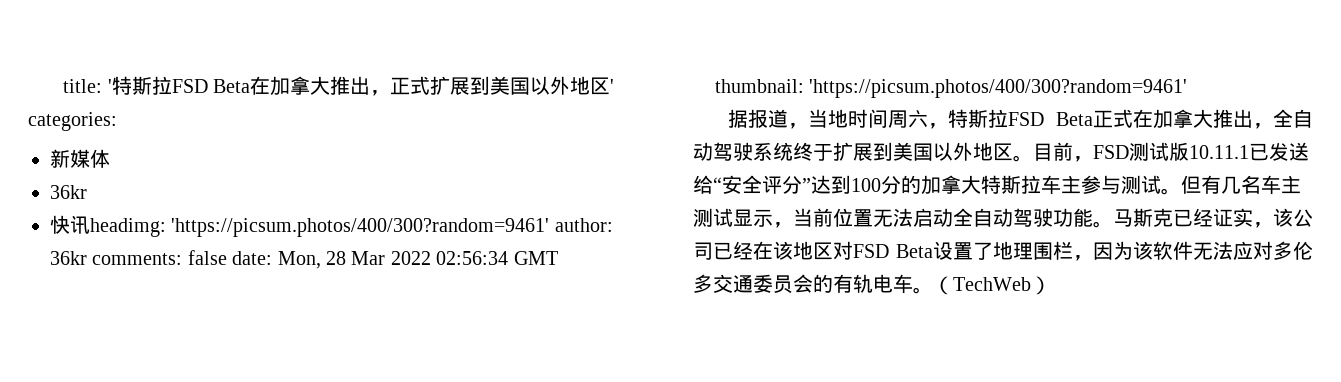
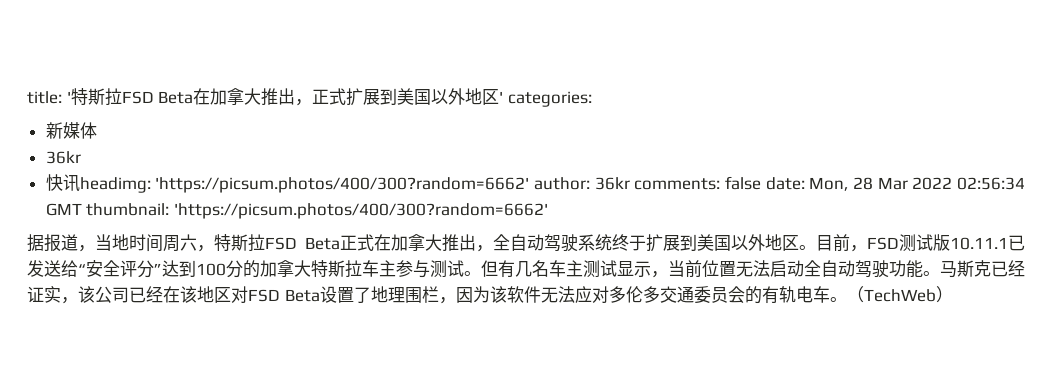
- 快讯headimg: 'https://picsum.photos/400/300?random=9461' author: 36kr comments: false date: Mon, 28 Mar 2022 02:56:34 GMT thumbnail: 'https://picsum.photos/400/300?random=9461'
+ 快讯headimg: 'https://picsum.photos/400/300?random=6662' author: 36kr comments: false date: Mon, 28 Mar 2022 02:56:34 GMT thumbnail: 'https://picsum.photos/400/300?random=6662'

